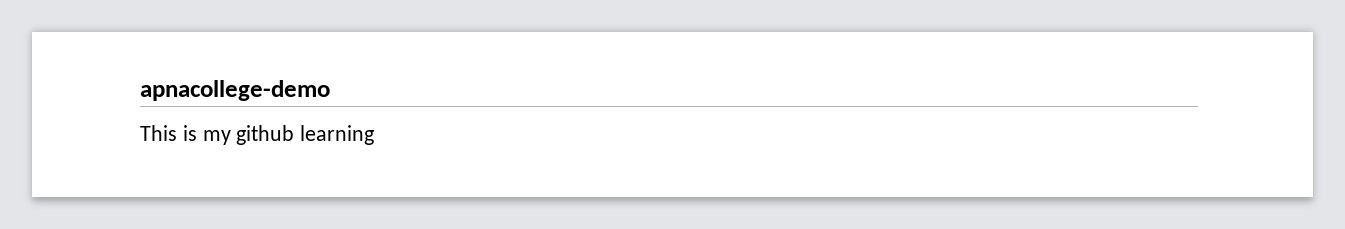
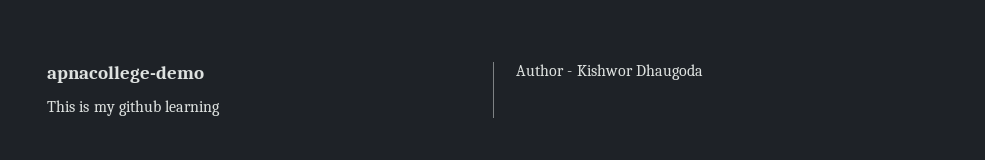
+ Author - Kishwor Dhaugoda

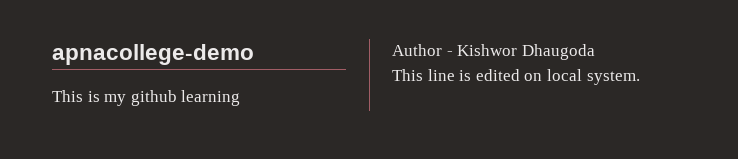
+ This line is edited on local system.

